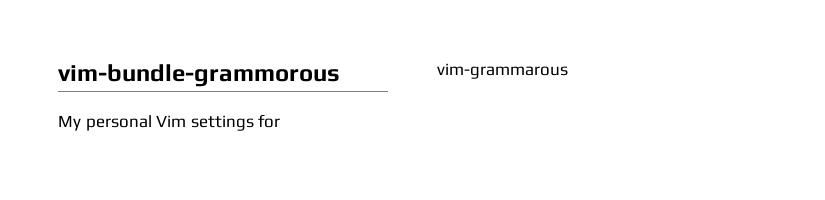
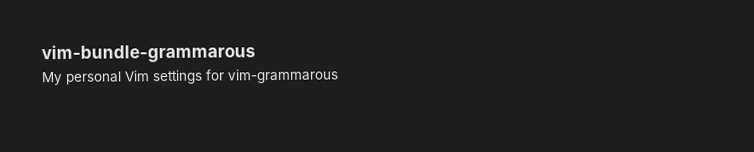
- vim-bundle-grammorous
+ vim-bundle-grammarous

